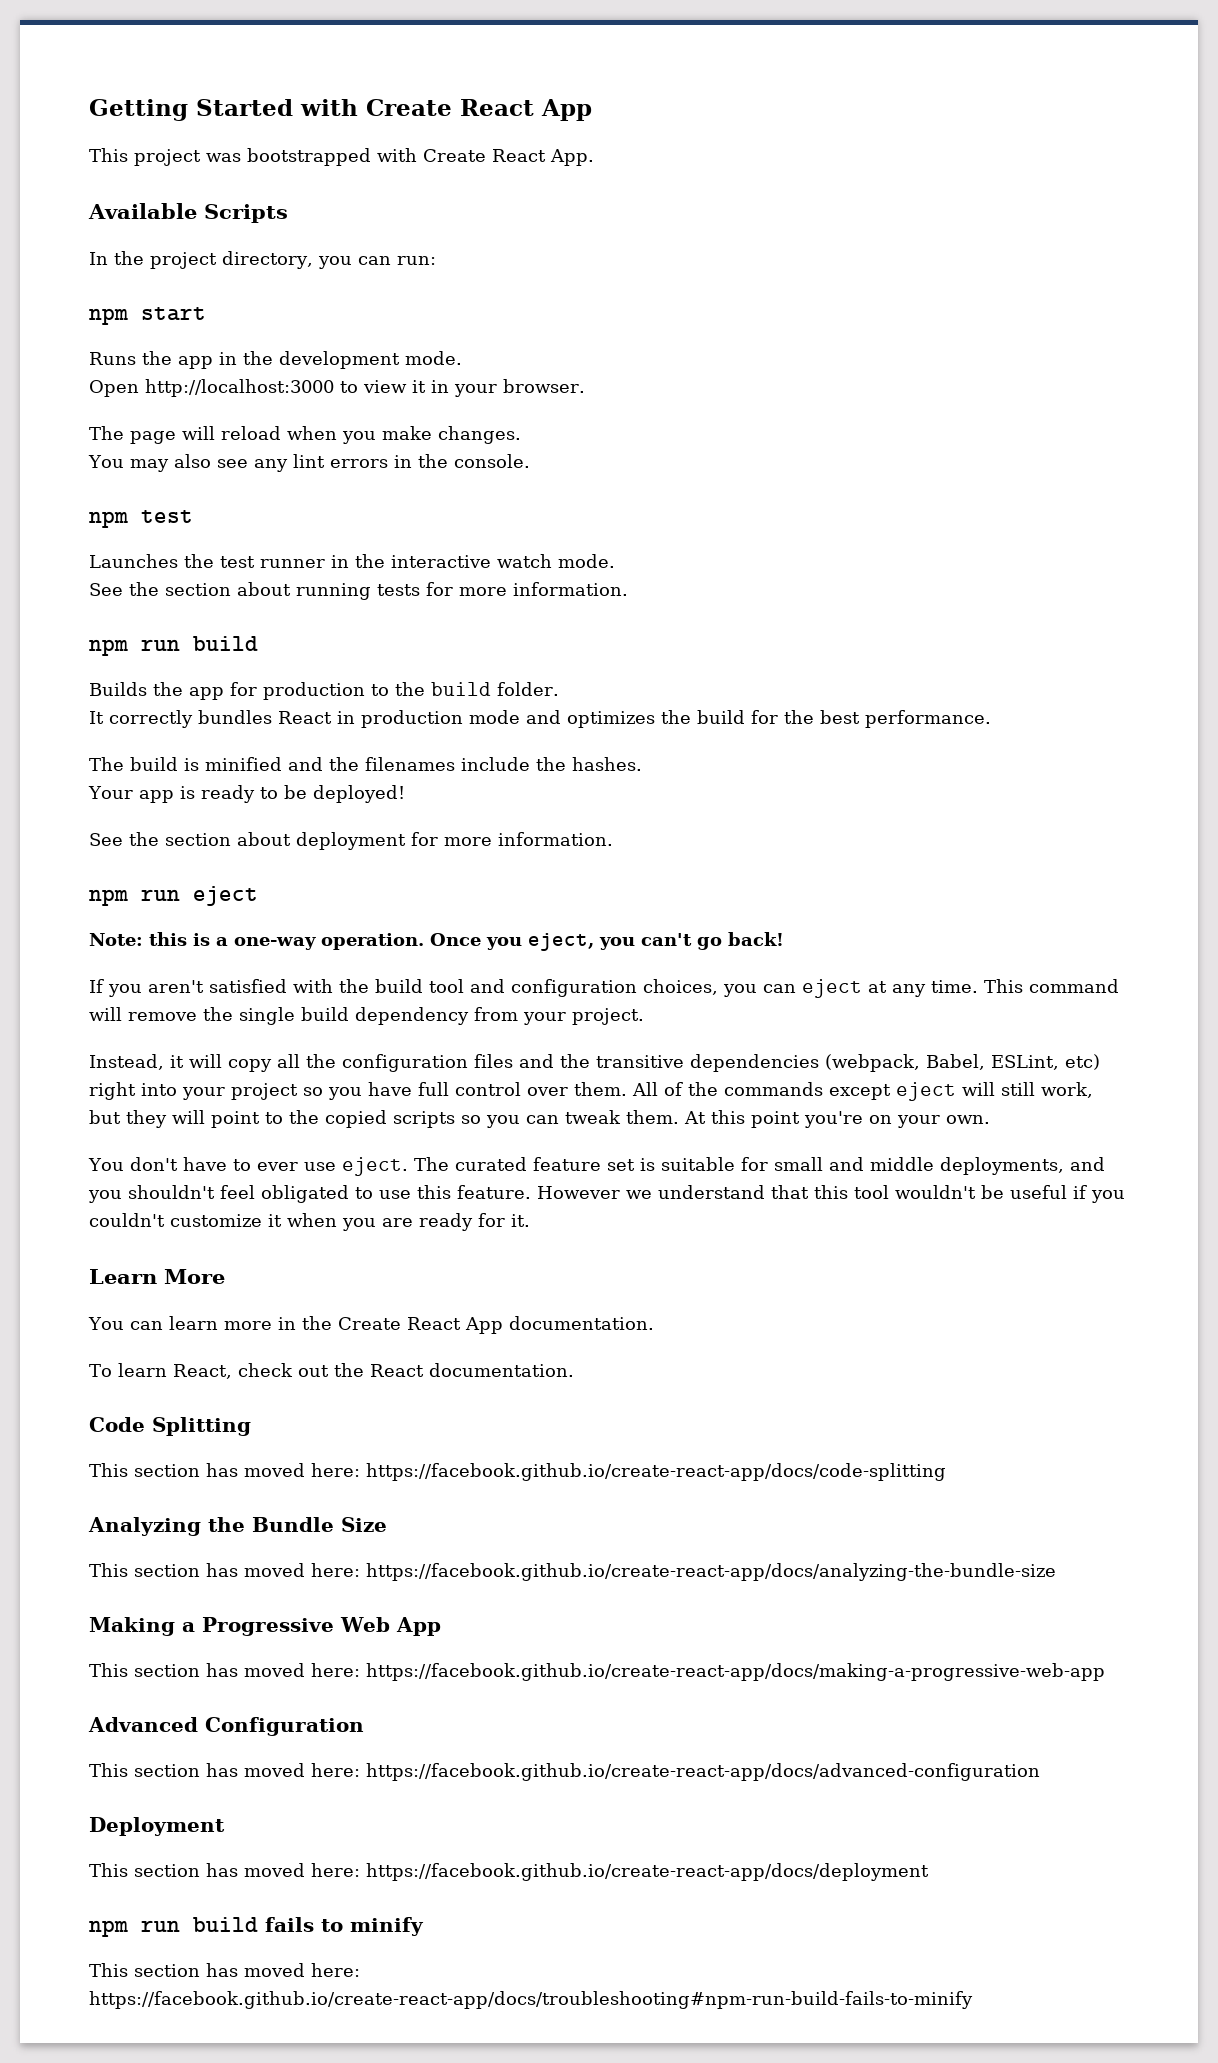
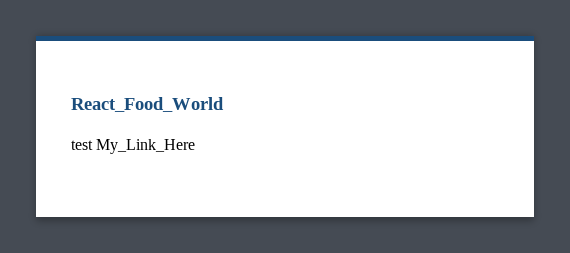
- Getting Started with Create React App
- This project was bootstrapped with Create React App.
- Available Scripts
- In the project directory, you can run:
- npm start
- Runs the app in the development mode.
- Open http://localhost:3000 to view it in your browser.
- The page will reload when you make changes.
- You may also see any lint errors in the console.
- npm test
- Launches the test runner in the interactive watch mode.
- See the section about running tests for more information.
- npm run build
- Builds the app for production to the build folder.
- It correctly bundles React in production mode and optimizes the build for the best performance.
- The build is minified and the filenames include the hashes.
- Your app is ready to be deployed!
- See the section about deployment for more information.
- npm run eject
- Note: this is a one-way operation. Once you eject, you can't go back!
- If you aren't satisfied with the build tool and configuration choices, you can eject at any time. This command will remove the single build dependency from your project.
- Instead, it will copy all the configuration files and the transitive dependencies (webpack, Babel, ESLint, etc) right into your project so you have full control over them. All of the commands except eject will still work, but they will point to the copied scripts so you can tweak them. At this point you're on your own.
- You don't have to ever use eject. The curated feature set is suitable for small and middle deployments, and you shouldn't feel obligated to use this feature. However we understand that this tool wouldn't be useful if you couldn't customize it when you are ready for it.
- Learn More
- You can learn more in the Create React App documentation.
- To learn React, check out the React documentation.
- Code Splitting
- This section has moved here: https://facebook.github.io/create-react-app/docs/code-splitting
- Analyzing the Bundle Size
- This section has moved here: https://facebook.github.io/create-react-app/docs/analyzing-the-bundle-size
- Making a Progressive Web App
- This section has moved here: https://facebook.github.io/create-react-app/docs/making-a-progressive-web-app
- Advanced Configuration
- This section has moved here: https://facebook.github.io/create-react-app/docs/advanced-configuration
- Deployment
- This section has moved here: https://facebook.github.io/create-react-app/docs/deployment
- npm run build fails to minify
- This section has moved here: https://facebook.github.io/create-react-app/docs/troubleshooting#npm-run-build-fails-to-minify
+ React_Food_World
+ test My_Link_Here

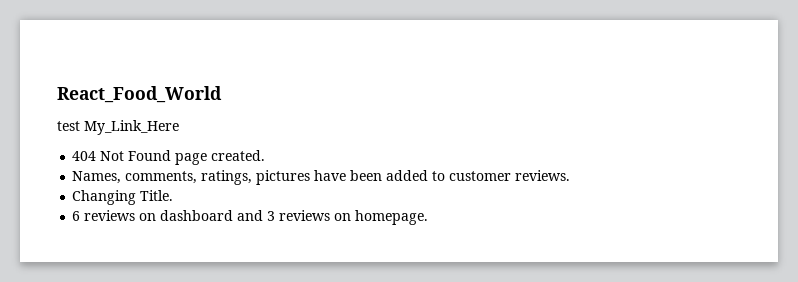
+ 404 Not Found page created.
+ Names, comments, ratings, pictures have been added to customer reviews.
+ Changing Title.
+ 6 reviews on dashboard and 3 reviews on homepage.

